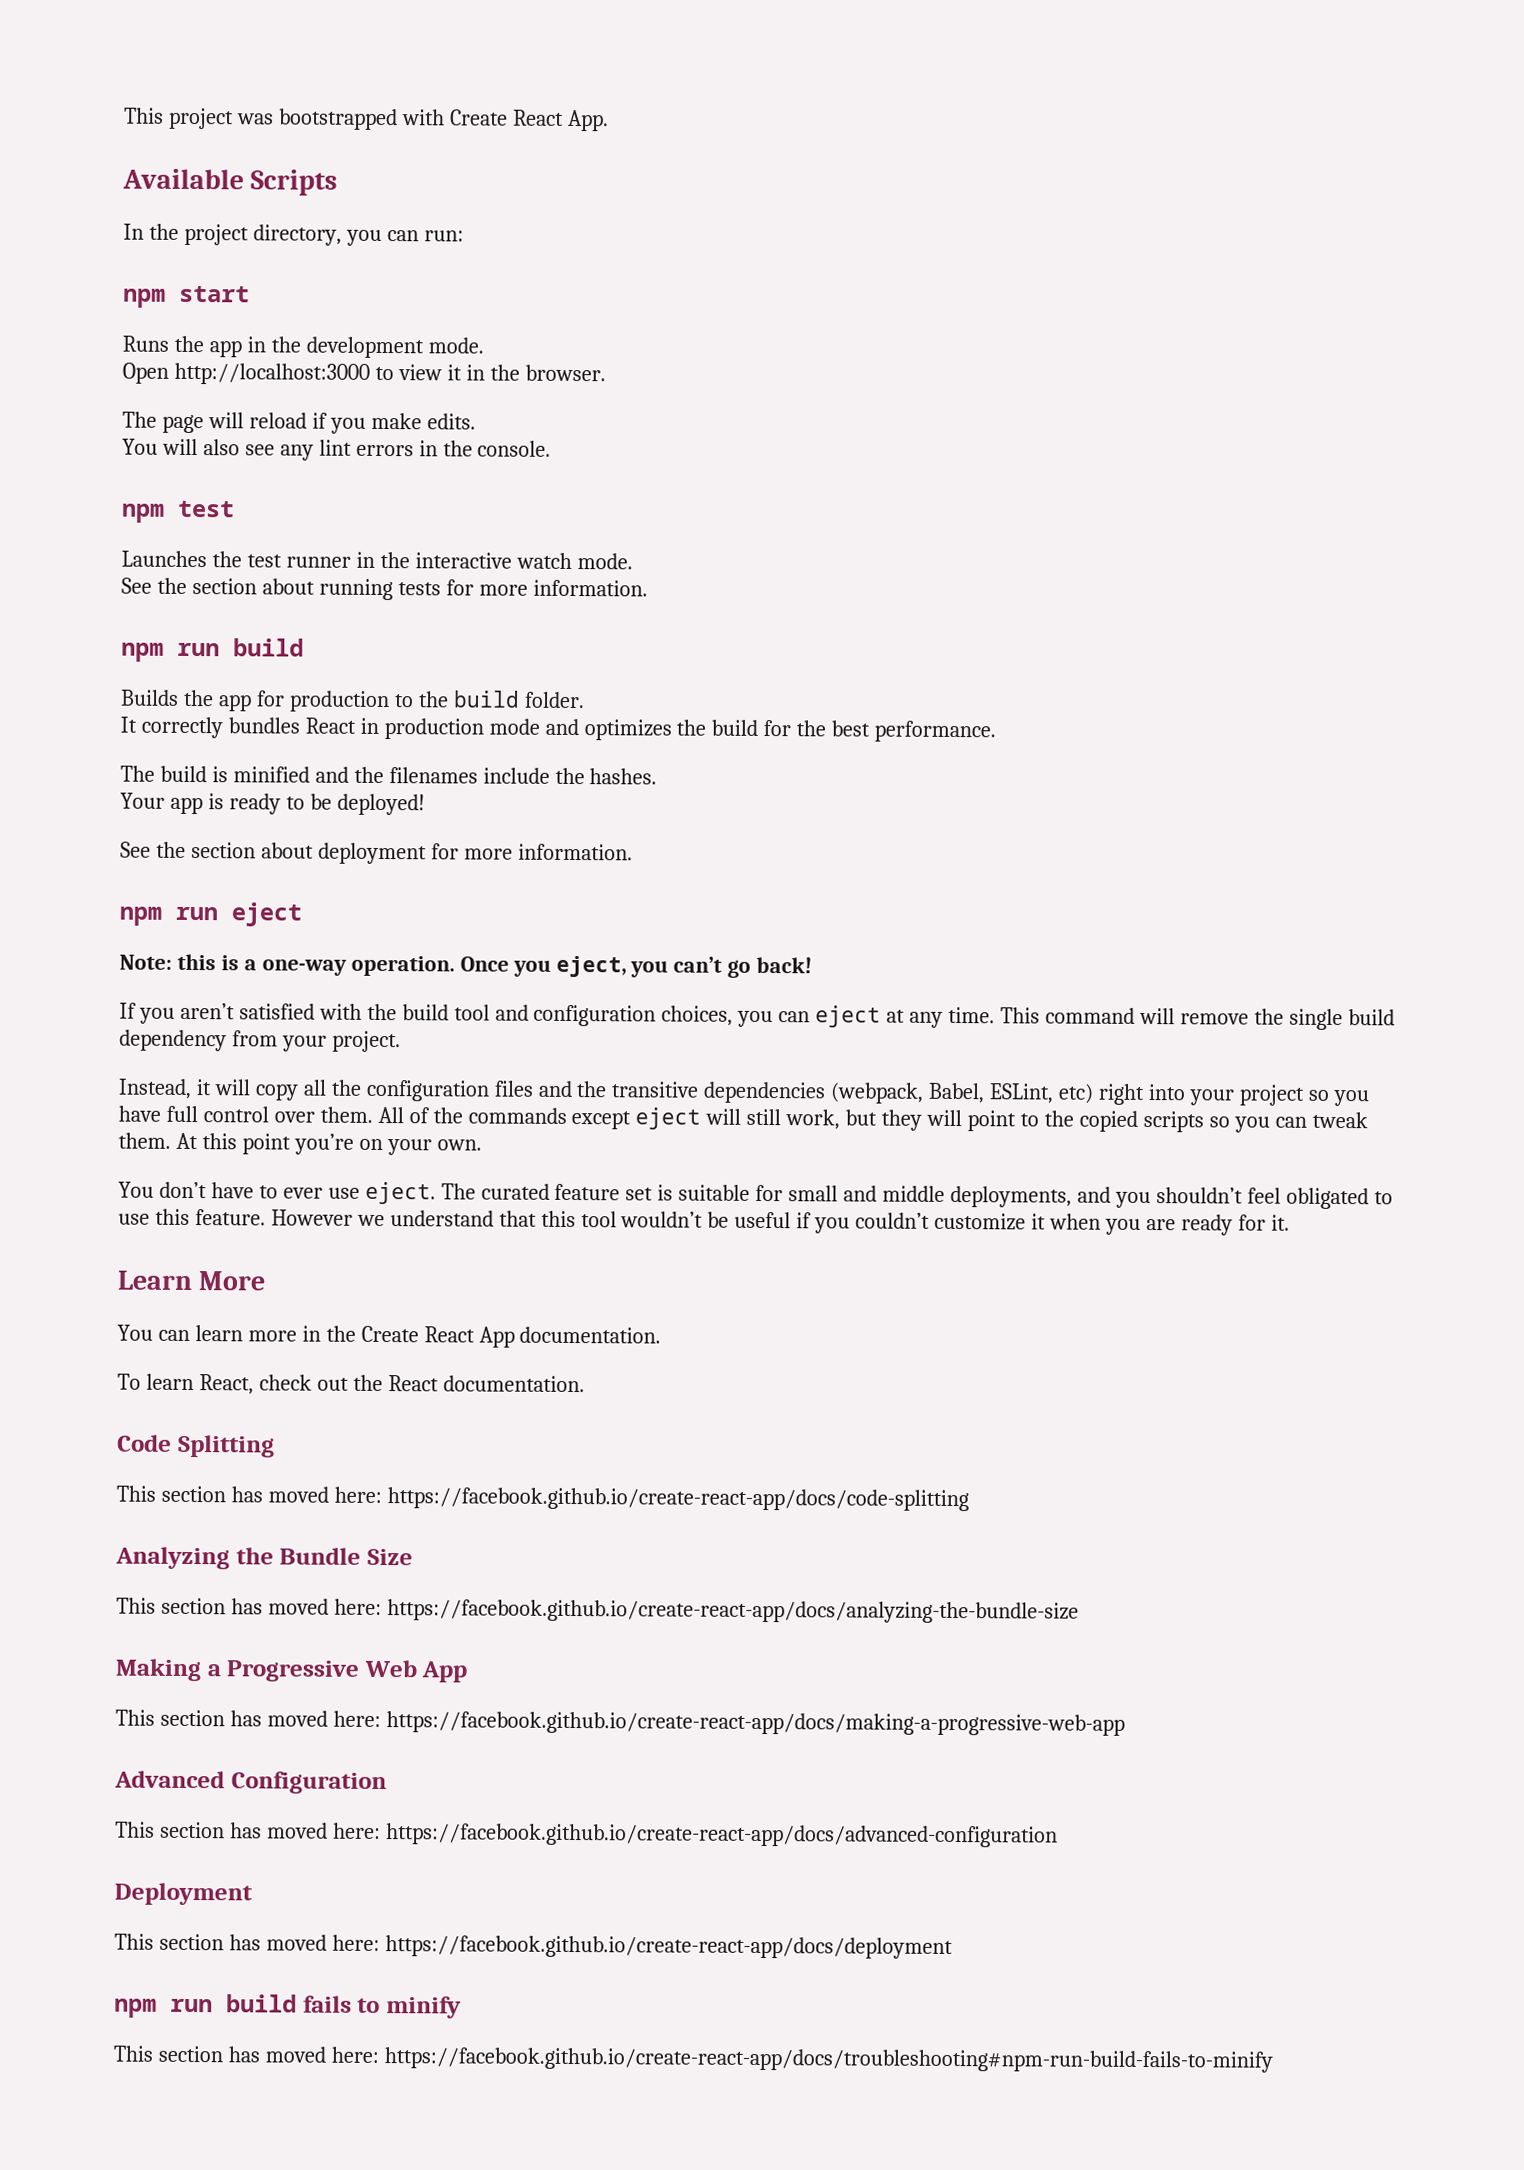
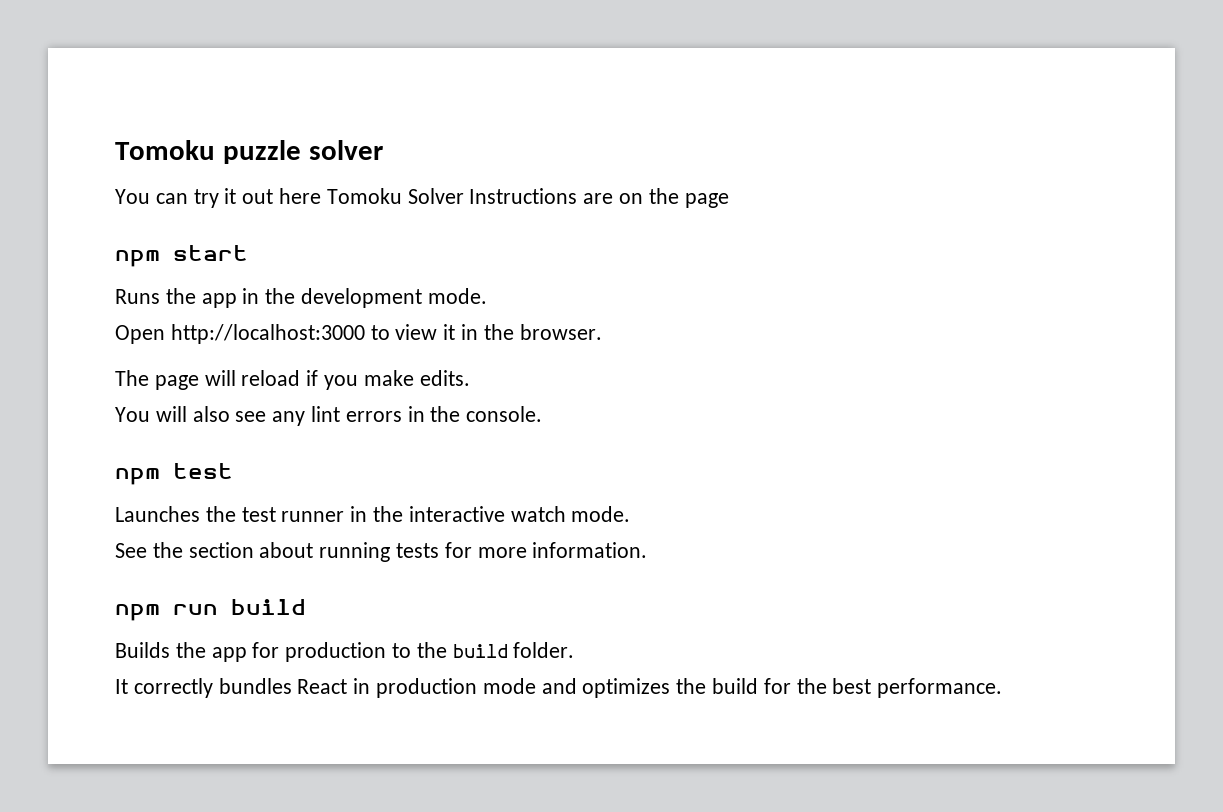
- This project was bootstrapped with Create React App.
- Available Scripts
- In the project directory, you can run:
+ Tomoku puzzle solver
+ You can try it out here Tomoku Solver Instructions are on the page
- The build is minified and the filenames include the hashes.
- Your app is ready to be deployed!
- See the section about deployment for more information.
- npm run eject
- Note: this is a one-way operation. Once you eject, you can’t go back!
- If you aren’t satisfied with the build tool and configuration choices, you can eject at any time. This command will remove the single build dependency from your project.
- Instead, it will copy all the configuration files and the transitive dependencies (webpack, Babel, ESLint, etc) right into your project so you have full control over them. All of the commands except eject will still work, but they will point to the copied scripts so you can tweak them. At this point you’re on your own.
- You don’t have to ever use eject. The curated feature set is suitable for small and middle deployments, and you shouldn’t feel obligated to use this feature. However we understand that this tool wouldn’t be useful if you couldn’t customize it when you are ready for it.
- Learn More
- You can learn more in the Create React App documentation.
- To learn React, check out the React documentation.
- Code Splitting
- This section has moved here: https://facebook.github.io/create-react-app/docs/code-splitting
- Analyzing the Bundle Size
- This section has moved here: https://facebook.github.io/create-react-app/docs/analyzing-the-bundle-size
- Making a Progressive Web App
- This section has moved here: https://facebook.github.io/create-react-app/docs/making-a-progressive-web-app
- Advanced Configuration
- This section has moved here: https://facebook.github.io/create-react-app/docs/advanced-configuration
- Deployment
- This section has moved here: https://facebook.github.io/create-react-app/docs/deployment
- npm run build fails to minify
- This section has moved here: https://facebook.github.io/create-react-app/docs/troubleshooting#npm-run-build-fails-to-minify

